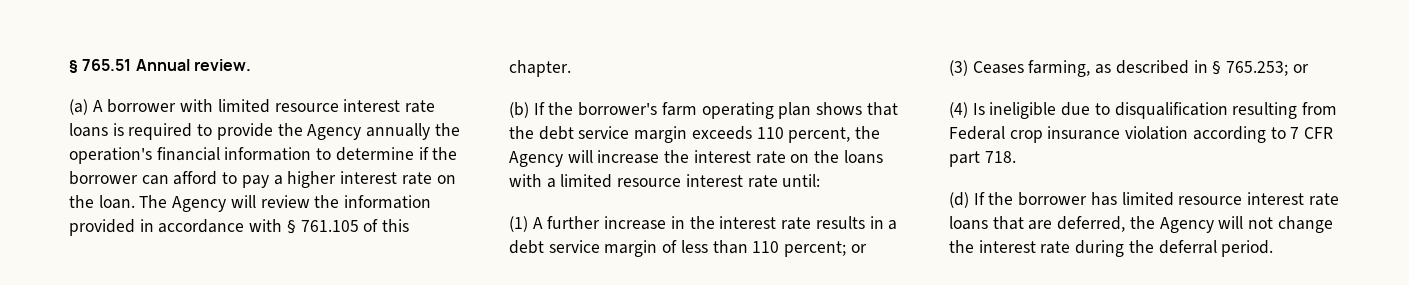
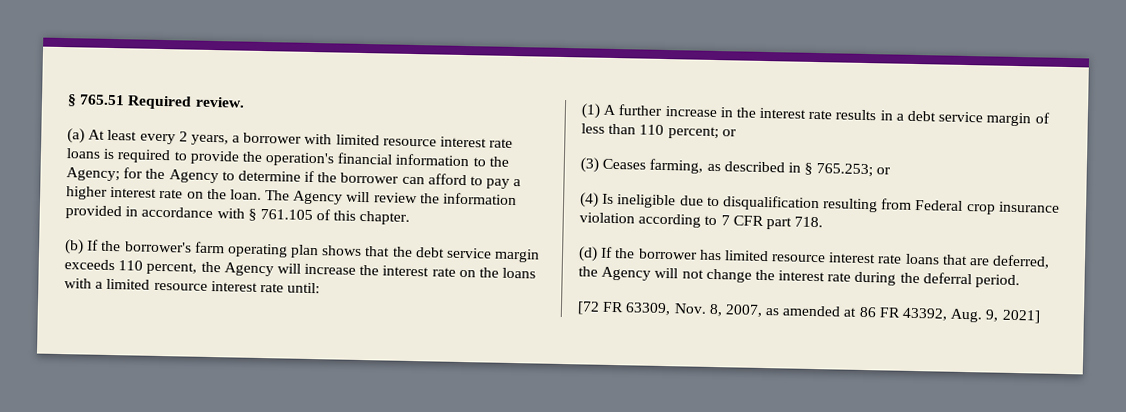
- § 765.51 Annual review.
+ § 765.51 Required review.
- (a) A borrower with limited resource interest rate loans is required to provide the Agency annually the operation's financial information to determine if the borrower can afford to pay a higher interest rate on the loan.
+ (a) At least every 2 years, a borrower with limited resource interest rate loans is required to provide the operation's financial information to the Agency; for the Agency to determine if the borrower can afford to pay a higher interest rate on the loan.
+ [72 FR 63309, Nov. 8, 2007, as amended at 86 FR 43392, Aug. 9, 2021]

